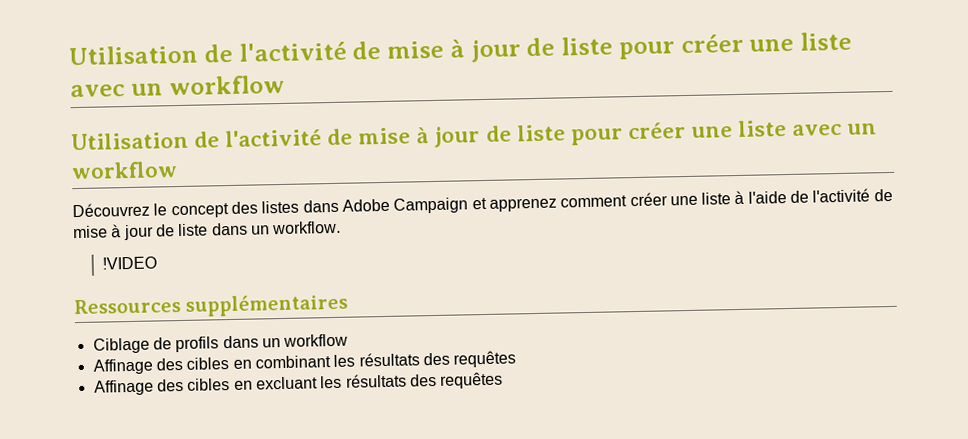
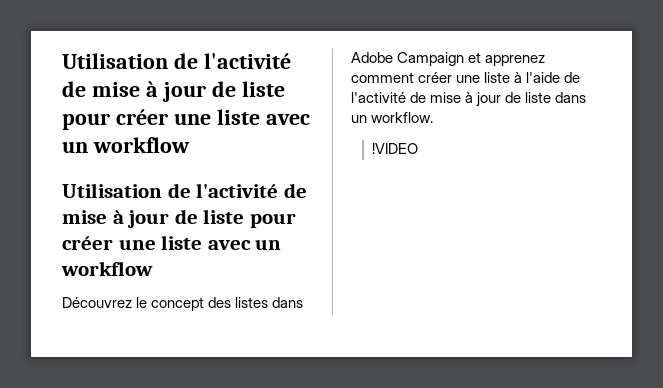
- Ressources supplémentaires
- Ciblage de profils dans un workflow
- Affinage des cibles en combinant les résultats des requêtes
- Affinage des cibles en excluant les résultats des requêtes

